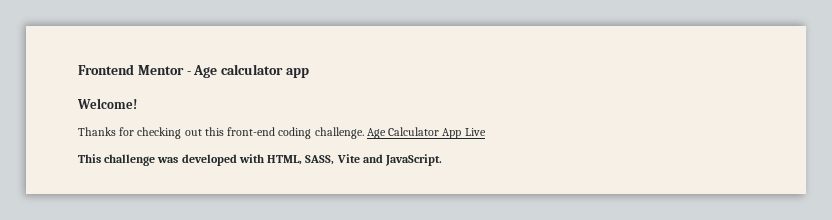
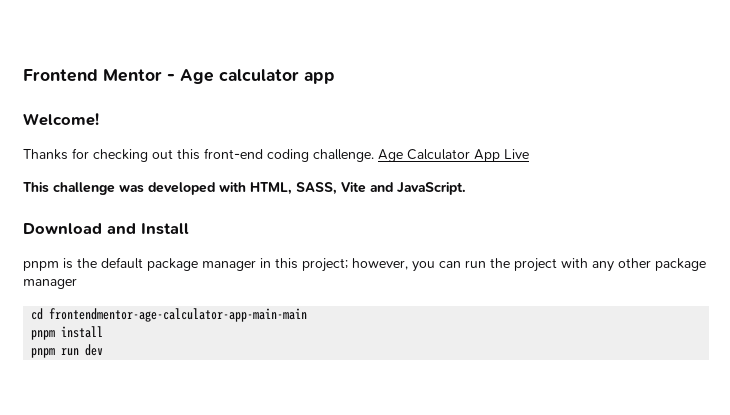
+ Download and Install
+ pnpm is the default package manager in this project; however, you can run the project with any other package manager
+ cd frontendmentor-age-calculator-app-main-main
+ pnpm install
+ pnpm run dev

